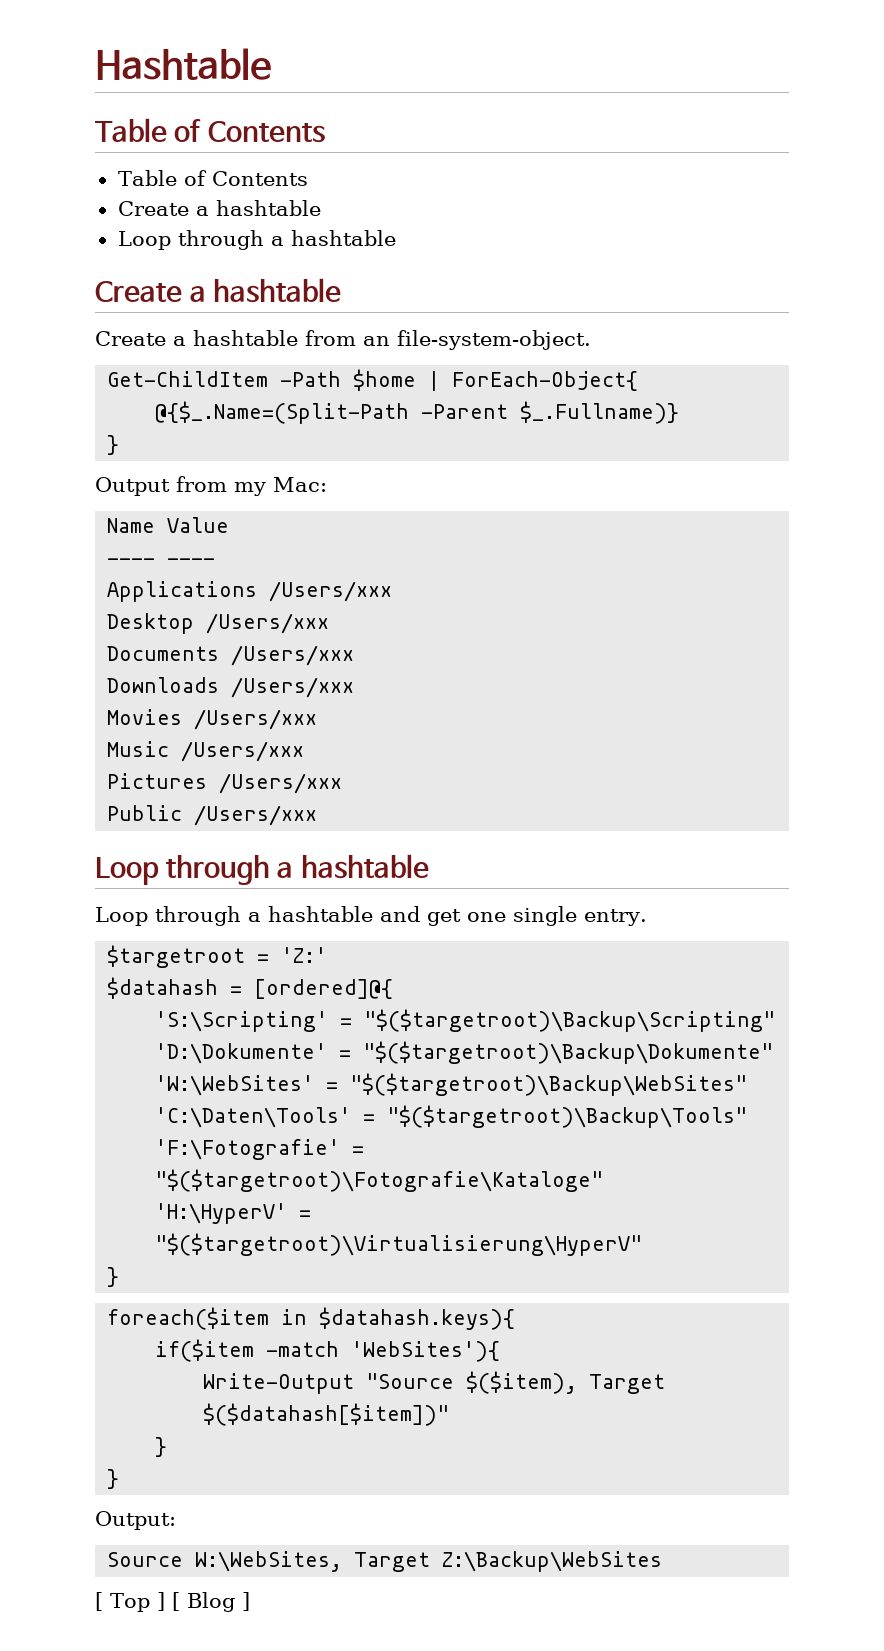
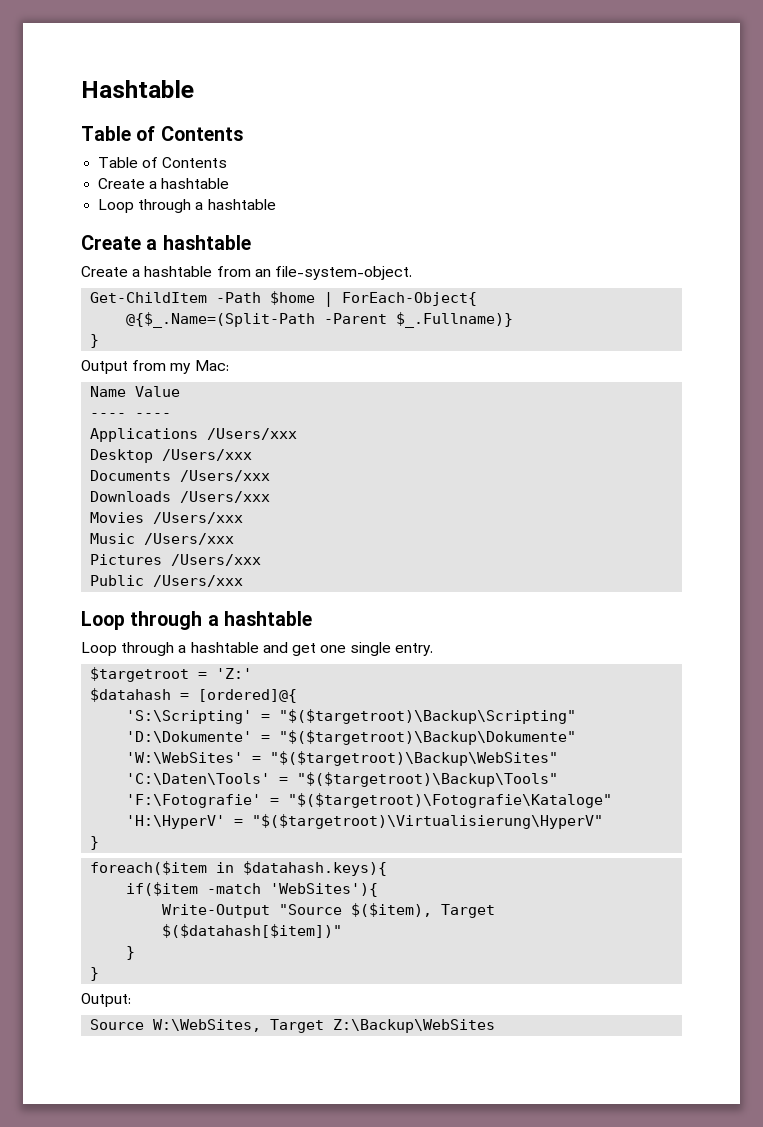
- [ Top ] [ Blog ]

